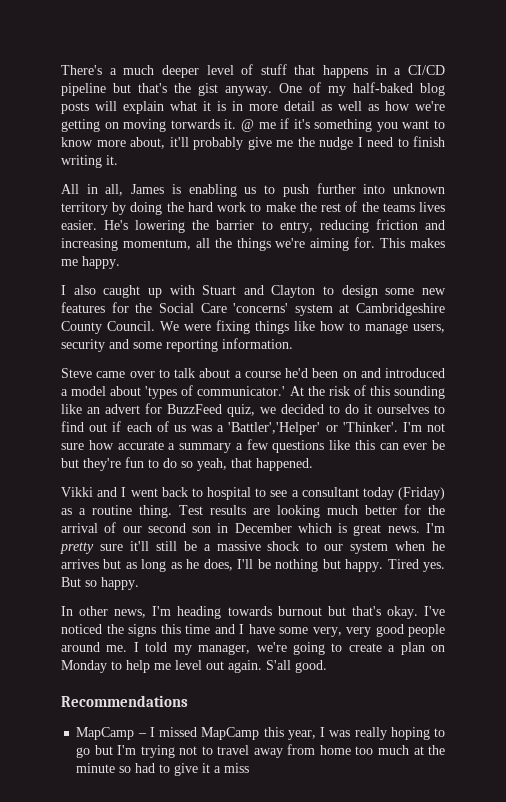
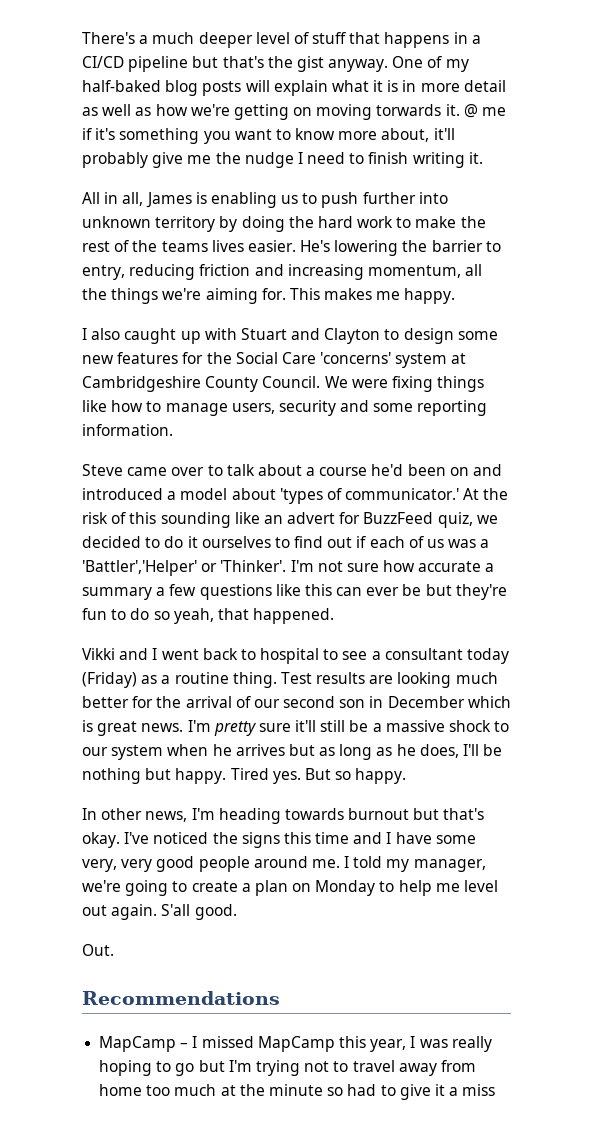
+ Out.

